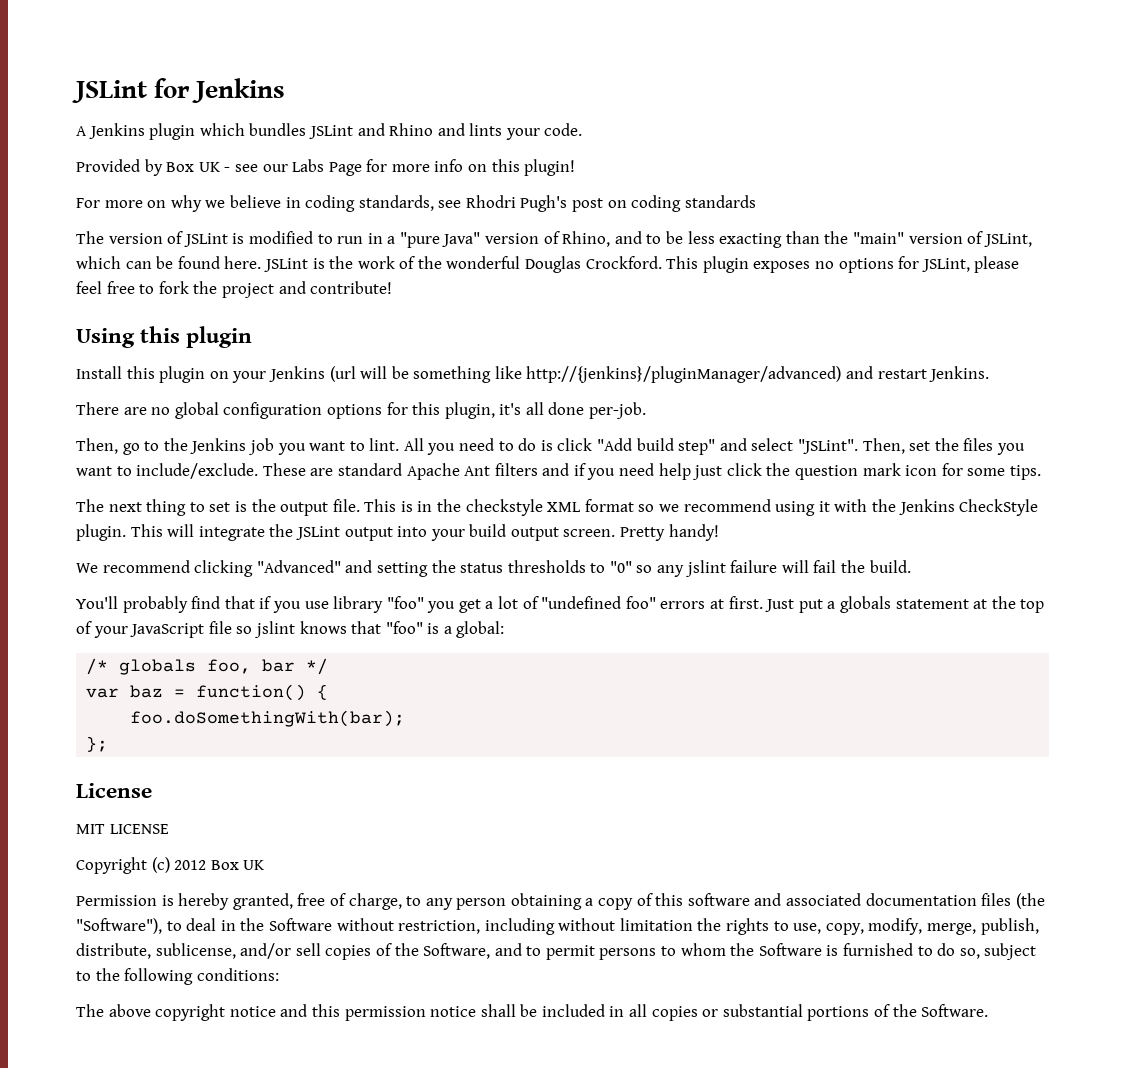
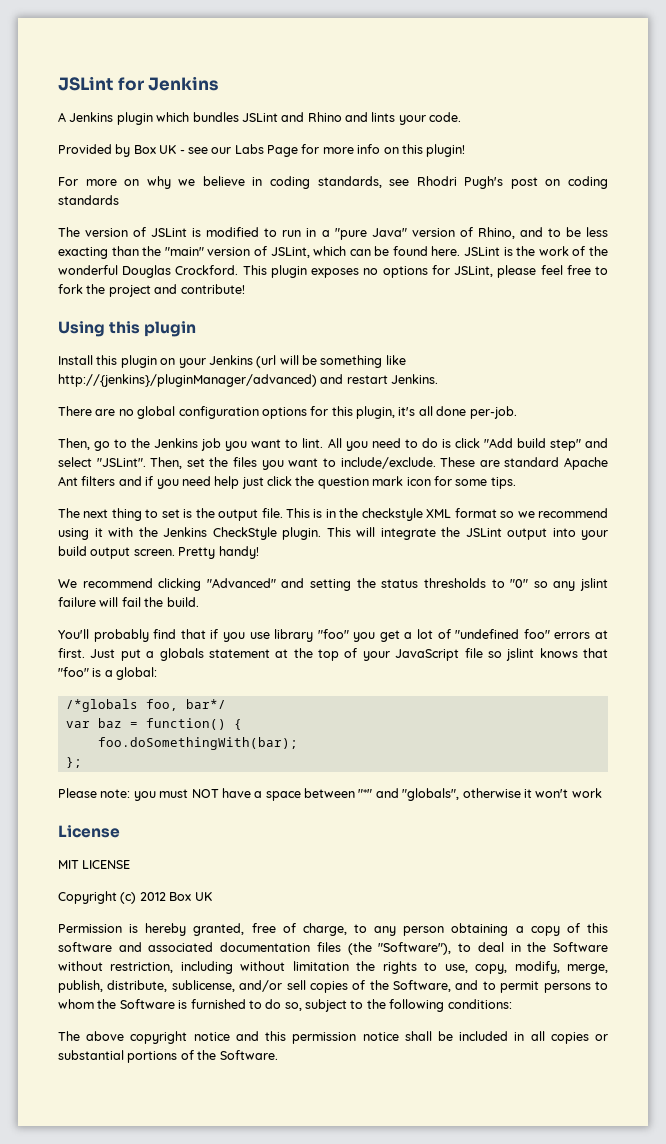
- /* globals foo, bar */
+ /*globals foo, bar*/
+ Please note: you must NOT have a space between "*" and "globals", otherwise it won't work

